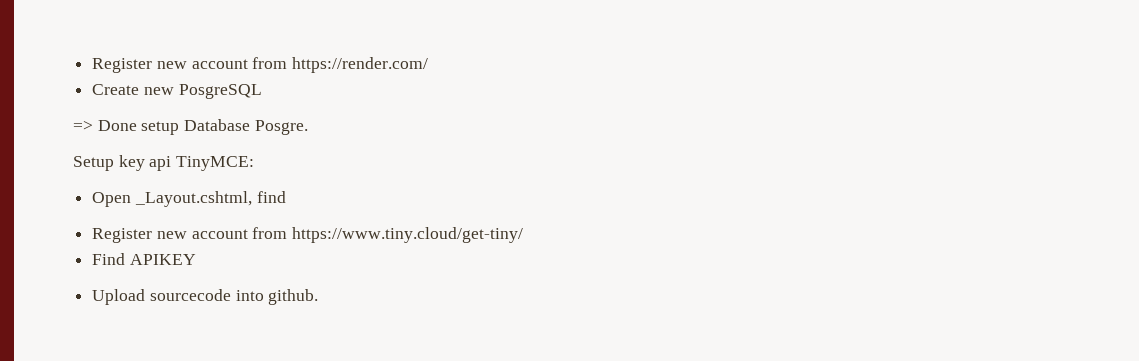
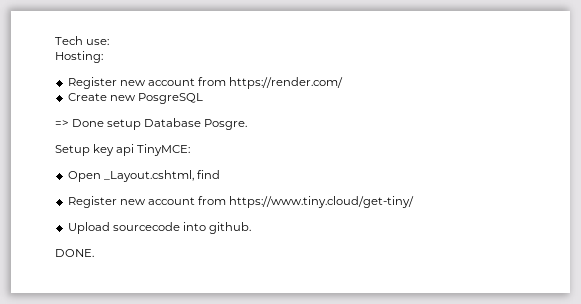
+ Tech use:
+ Hosting:
- Find APIKEY
+ DONE.

